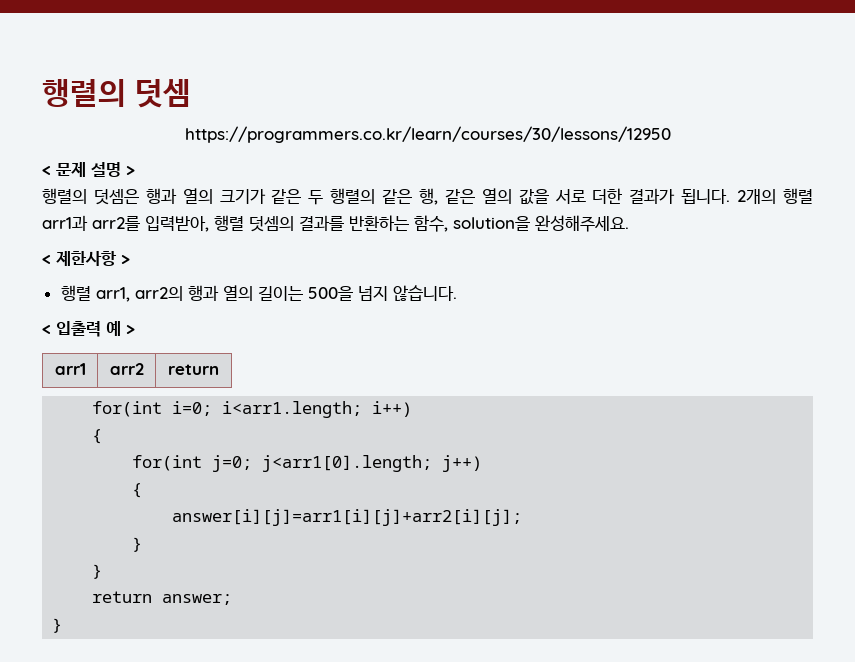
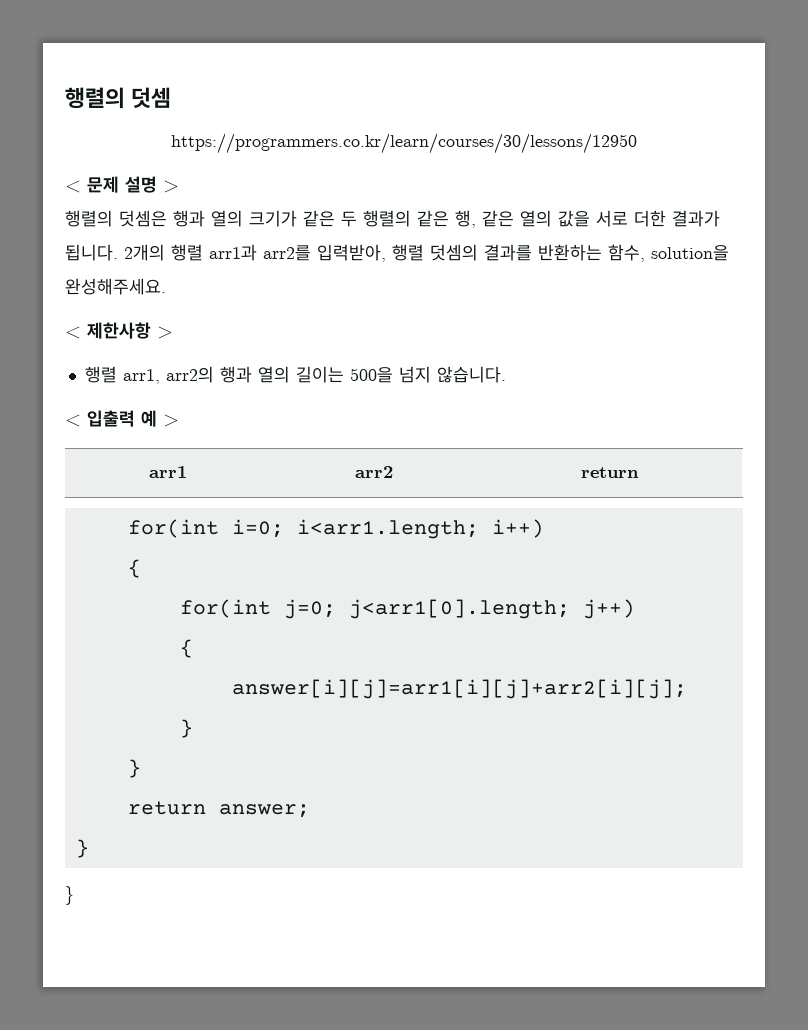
  return answer;
+ }

